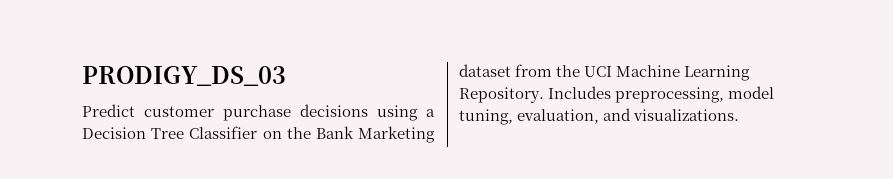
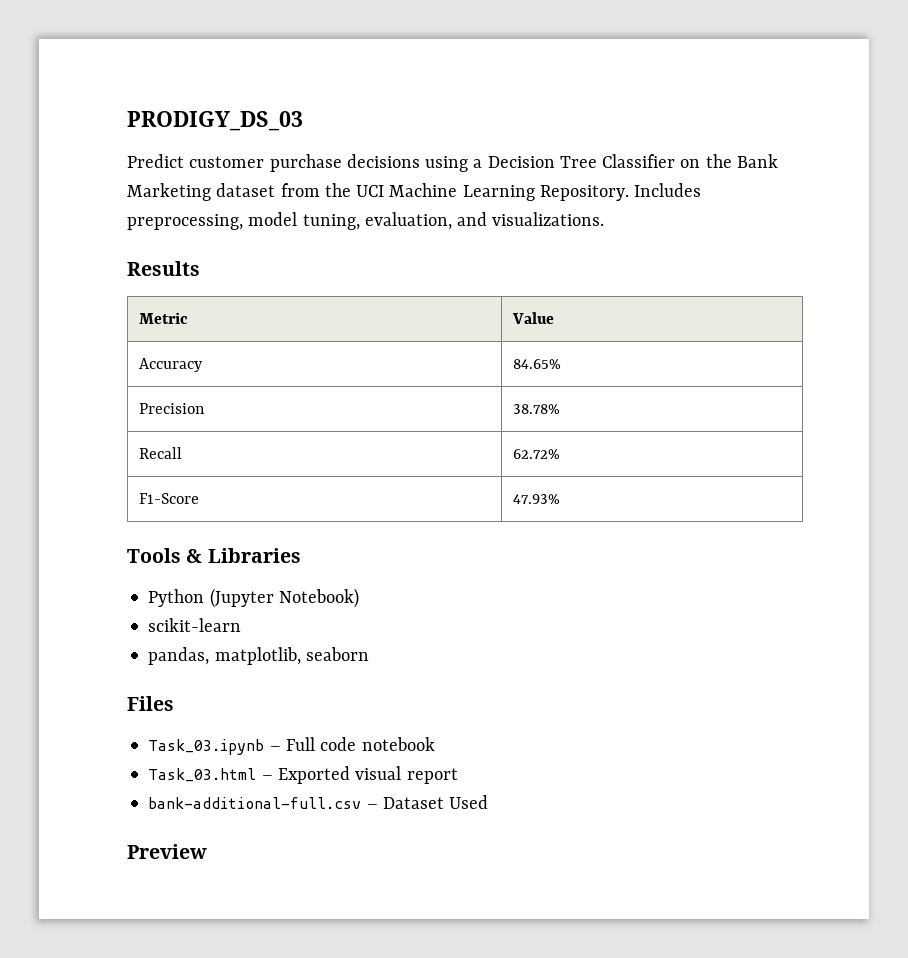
+ Results
+ Metric | Value
+ Accuracy | 84.65%
+ Precision | 38.78%
+ Recall | 62.72%
+ F1-Score | 47.93%
+ Tools & Libraries
+ Python (Jupyter Notebook)
+ scikit-learn
+ pandas, matplotlib, seaborn
+ Files
+ Task_03.ipynb – Full code notebook
+ Task_03.html – Exported visual report
+ bank-additional-full.csv – Dataset Used
+ Preview

